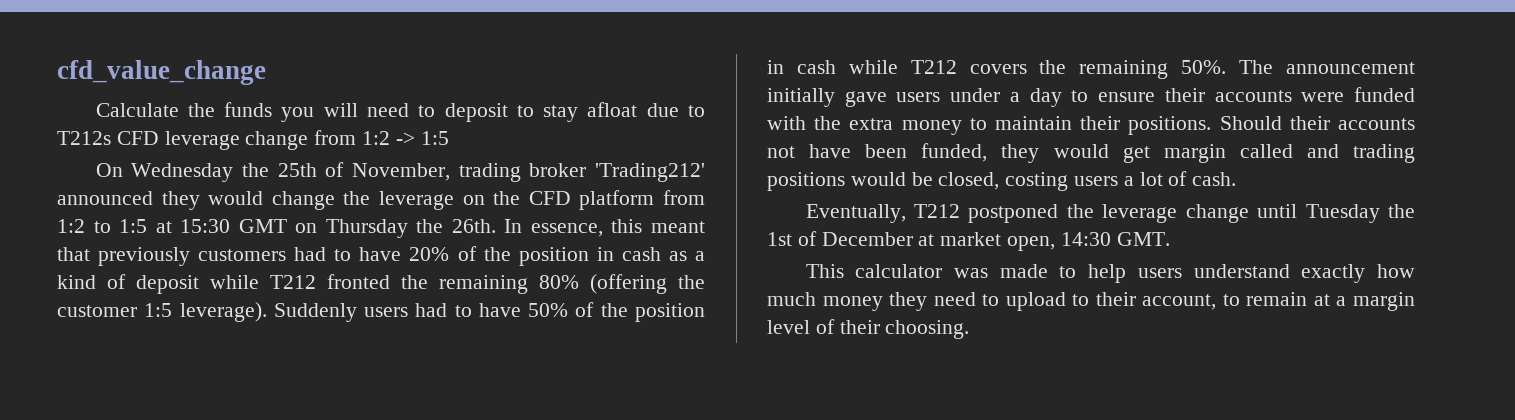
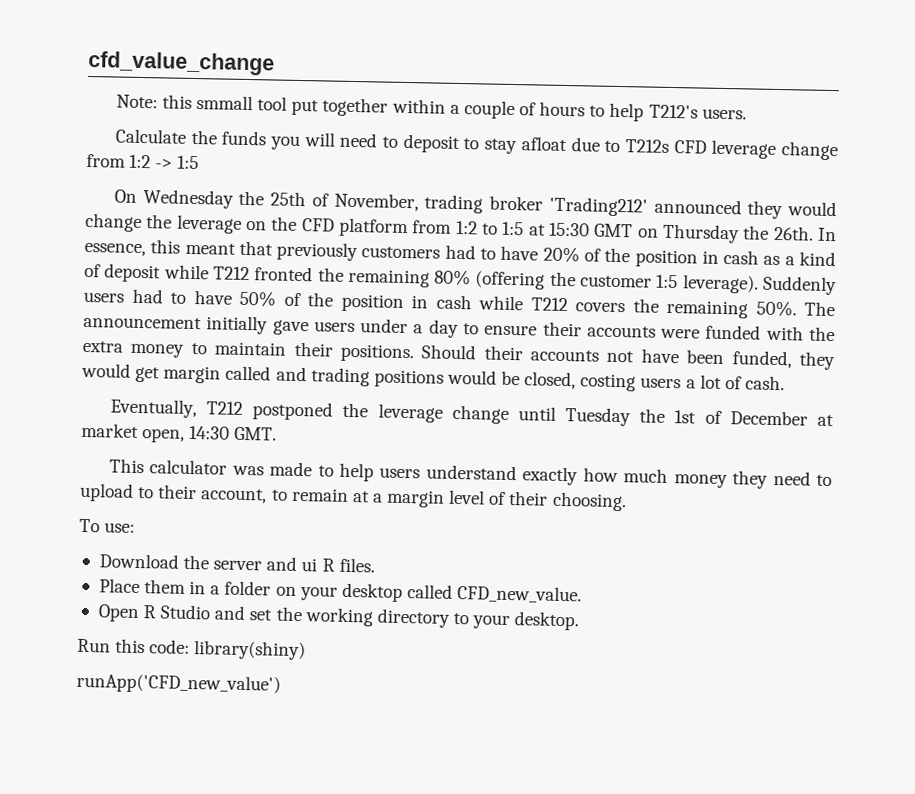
+ Note: this smmall tool put together within a couple of hours to help T212's users.
+ To use:
+ Download the server and ui R files.
+ Place them in a folder on your desktop called CFD_new_value.
+ Open R Studio and set the working directory to your desktop.
+ Run this code: library(shiny)
+ runApp('CFD_new_value')

